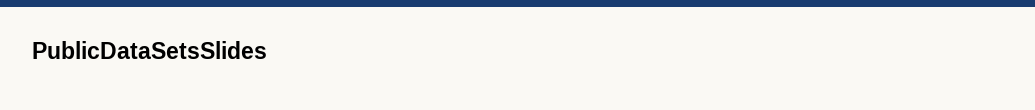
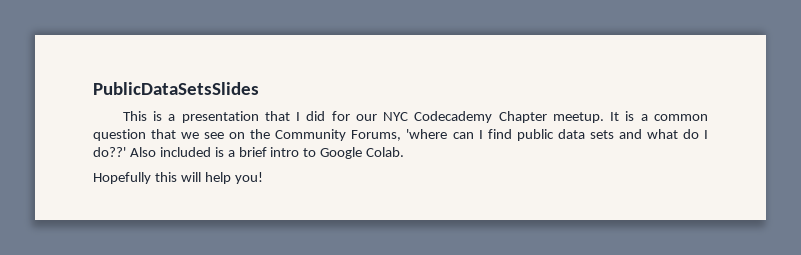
+ This is a presentation that I did for our NYC Codecademy Chapter meetup. It is a common question that we see on the Community Forums, 'where can I find public data sets and what do I do??' Also included is a brief intro to Google Colab.
+ Hopefully this will help you!

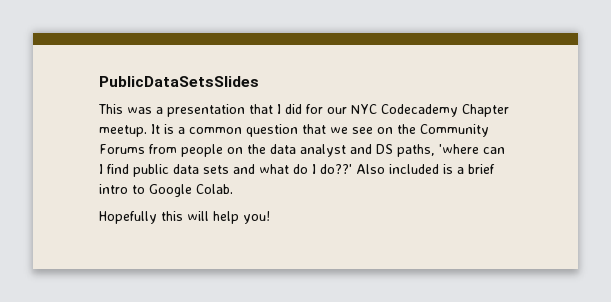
- This is a presentation that I did for our NYC Codecademy Chapter meetup.
+ This was a presentation that I did for our NYC Codecademy Chapter meetup.
- It is a common question that we see on the Community Forums, 'where can I find public data sets and what do I do??'
+ It is a common question that we see on the Community Forums from people on the data analyst and DS paths, 'where can I find public data sets and what do I do??'

